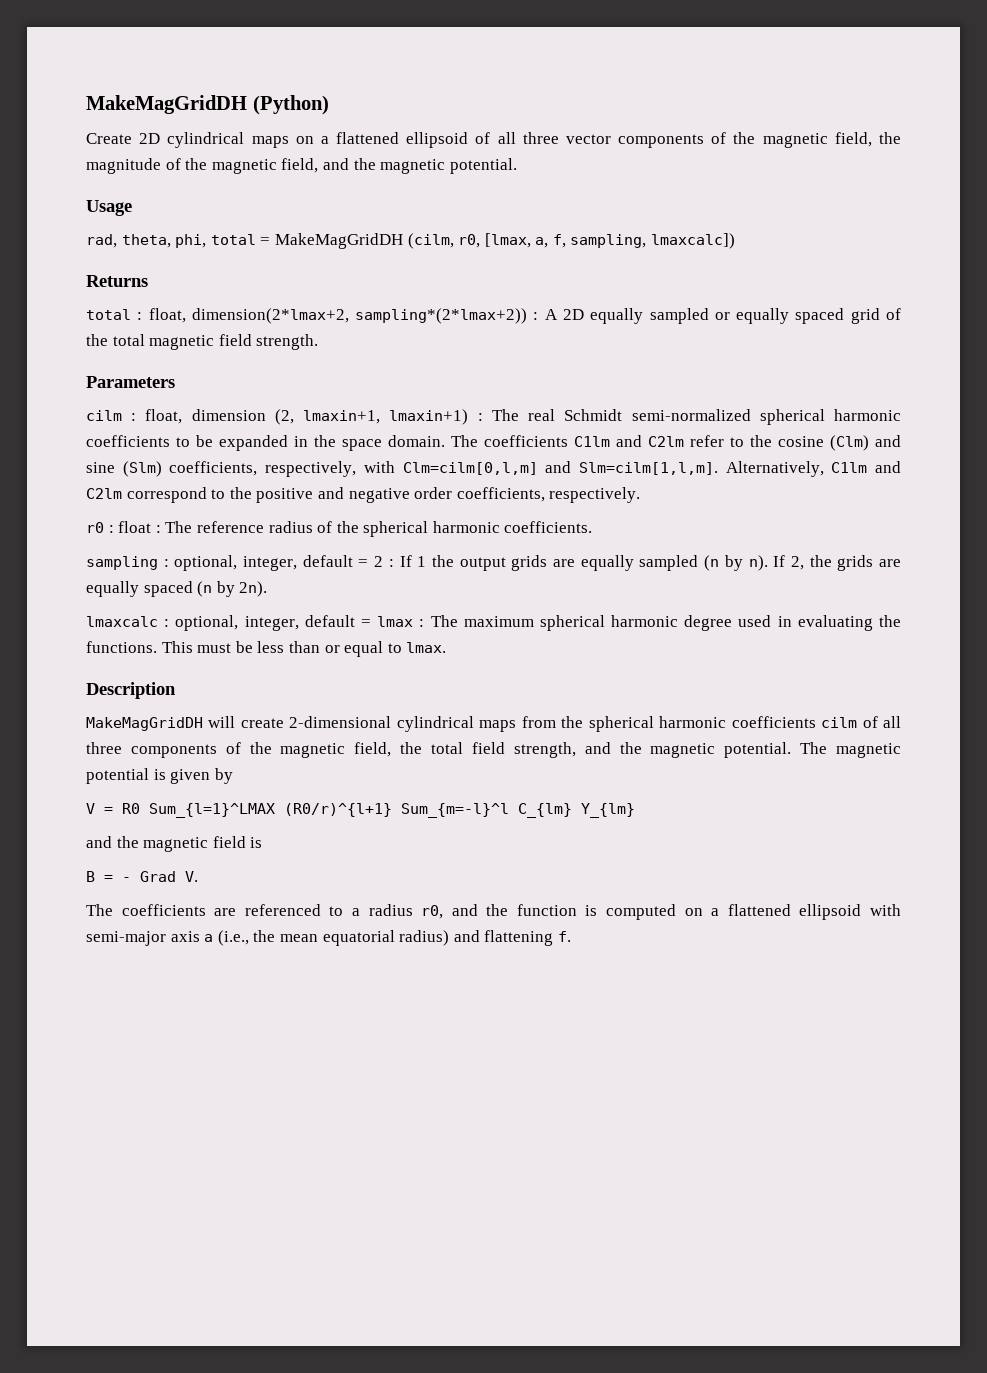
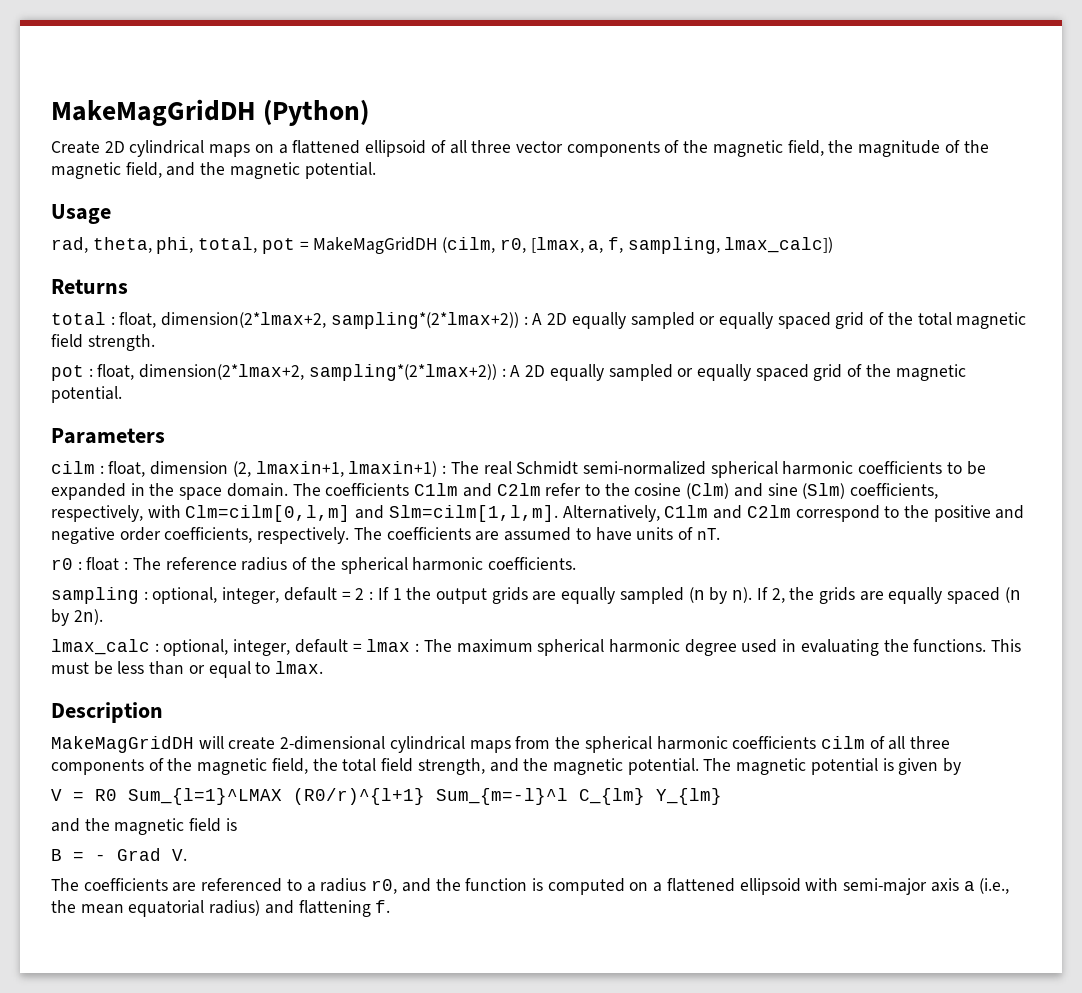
- rad, theta, phi, total = MakeMagGridDH (cilm, r0, [lmax, a, f, sampling, lmaxcalc])
+ rad, theta, phi, total, pot = MakeMagGridDH (cilm, r0, [lmax, a, f, sampling, lmax_calc])
+ pot : float, dimension(2*lmax+2, sampling*(2*lmax+2)) : A 2D equally sampled or equally spaced grid of the magnetic potential.
+ The coefficients are assumed to have units of nT.
- lmaxcalc : optional, integer, default = lmax : The maximum spherical harmonic degree used in evaluating the functions.
+ lmax_calc : optional, integer, default = lmax : The maximum spherical harmonic degree used in evaluating the functions.

